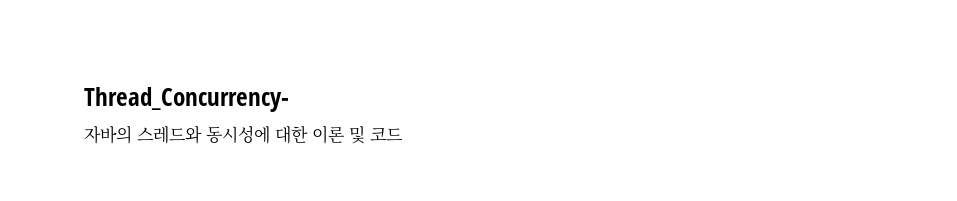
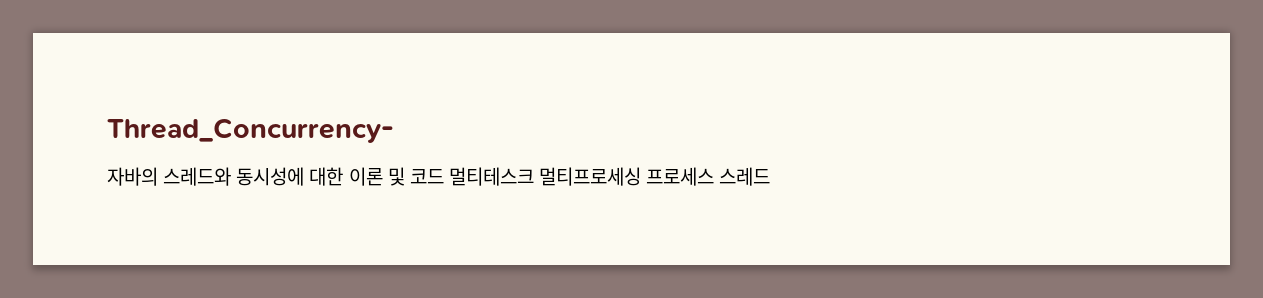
- 자바의 스레드와 동시성에 대한 이론 및 코드
+ 자바의 스레드와 동시성에 대한 이론 및 코드 멀티테스크 멀티프로세싱 프로세스 스레드

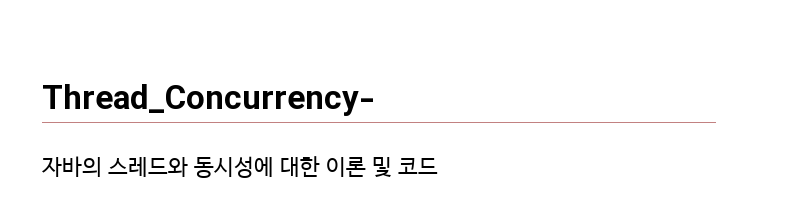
- 자바의 스레드와 동시성에 대한 이론 및 코드 멀티테스크 멀티프로세싱 프로세스 스레드
+ 자바의 스레드와 동시성에 대한 이론 및 코드

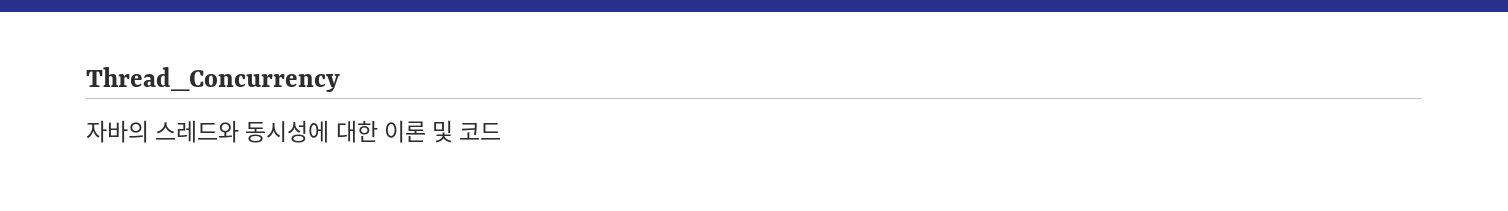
- Thread_Concurrency-
+ Thread_Concurrency

